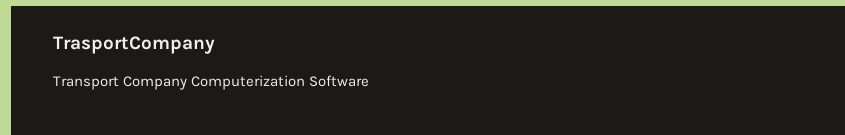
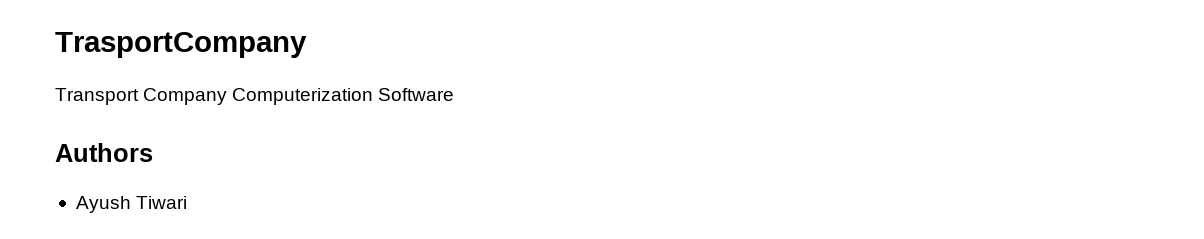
+ Authors
+ Ayush Tiwari

